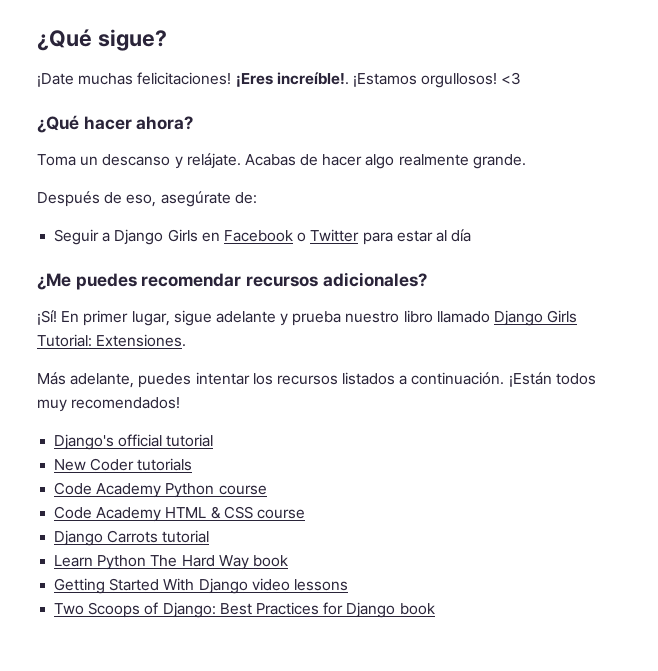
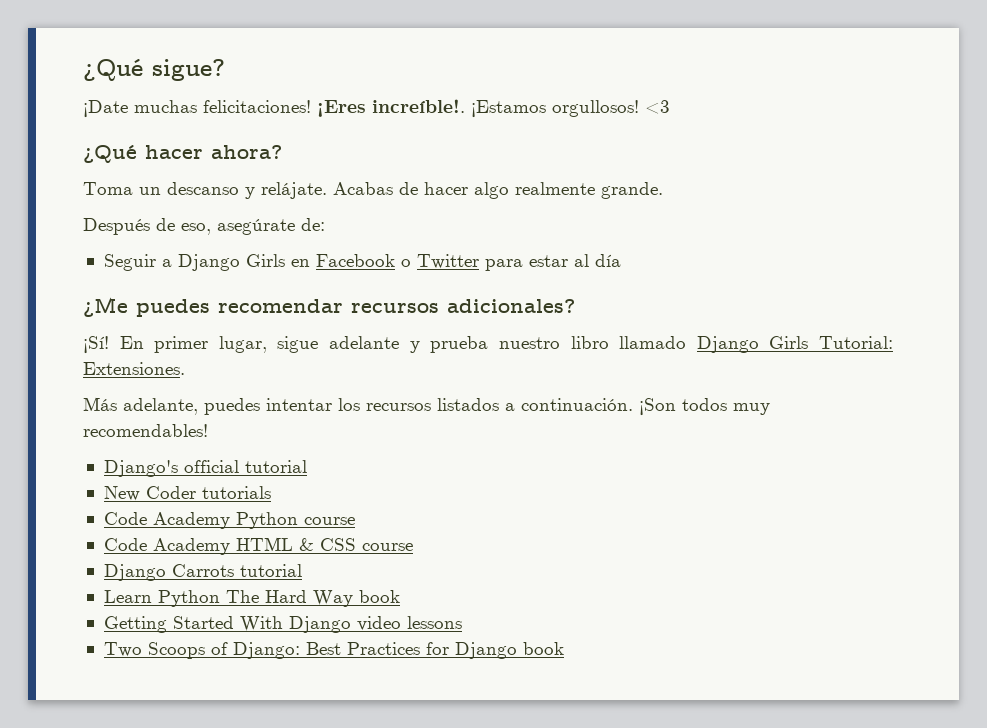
- ¡Están todos muy recomendados!
+ ¡Son todos muy recomendables!

